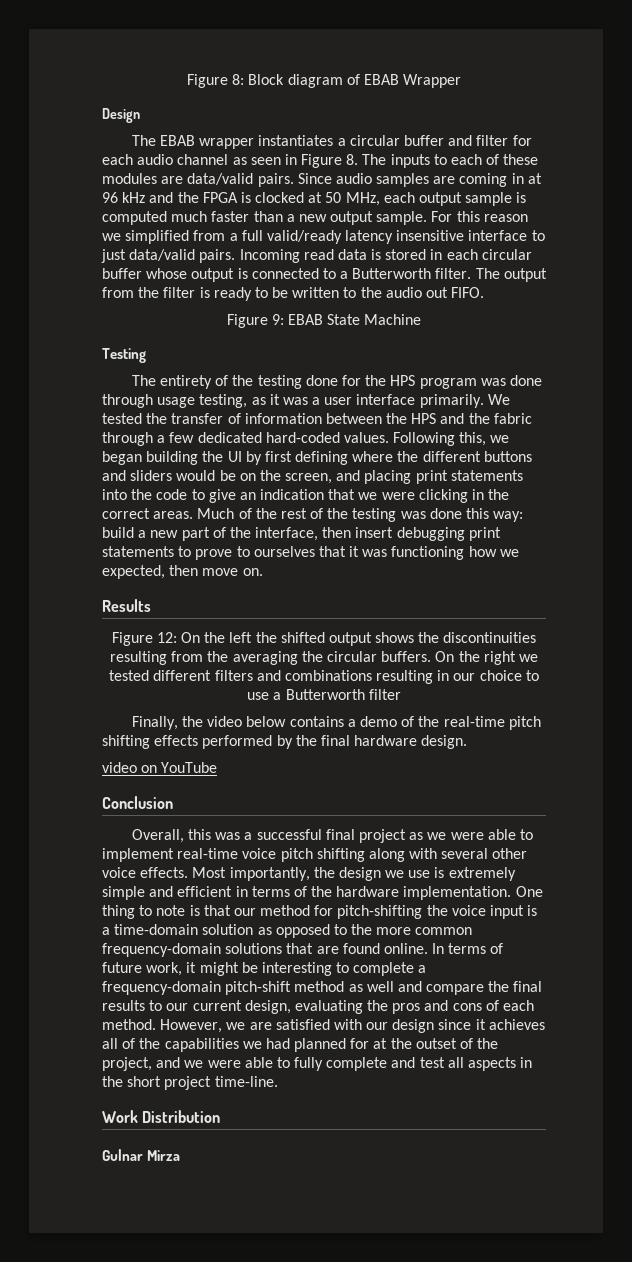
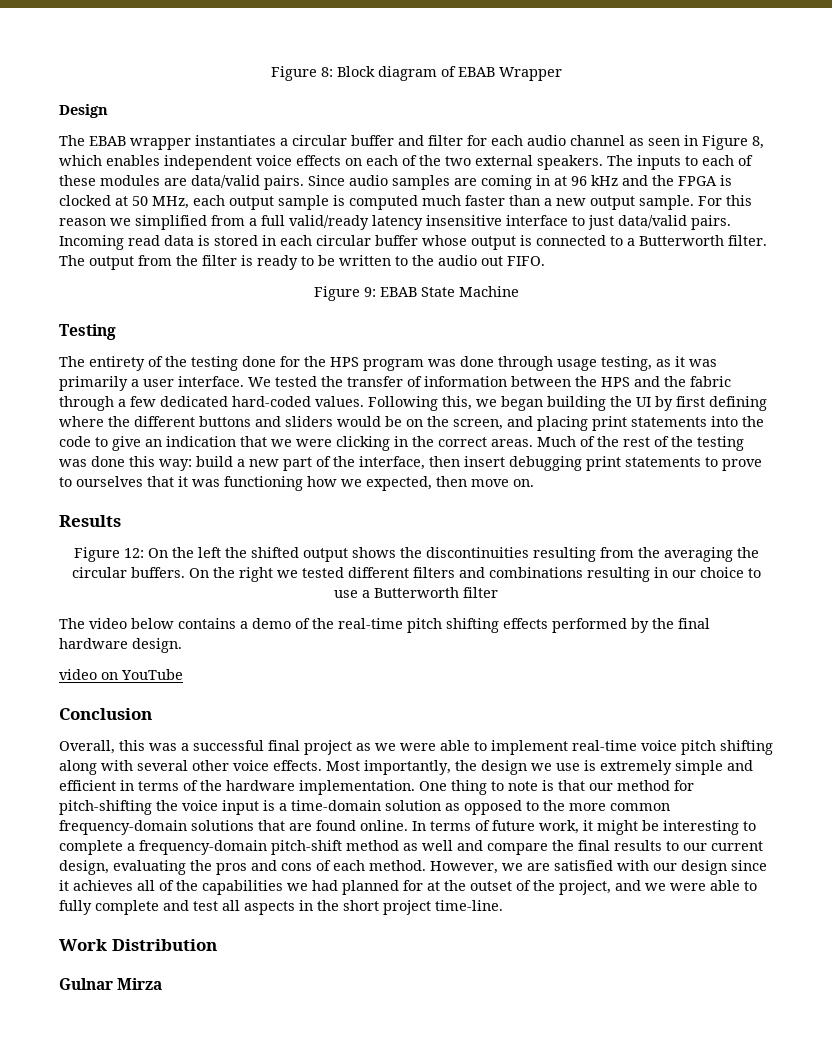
- The EBAB wrapper instantiates a circular buffer and filter for each audio channel as seen in Figure 8. The inputs to each of these modules are data/valid pairs.
+ The EBAB wrapper instantiates a circular buffer and filter for each audio channel as seen in Figure 8, which enables independent voice effects on each of the two external speakers. The inputs to each of these modules are data/valid pairs.
- The entirety of the testing done for the HPS program was done through usage testing, as it was a user interface primarily.
+ The entirety of the testing done for the HPS program was done through usage testing, as it was primarily a user interface.
- Finally, the video below contains a demo of the real-time pitch shifting effects performed by the final hardware design.
+ The video below contains a demo of the real-time pitch shifting effects performed by the final hardware design.

